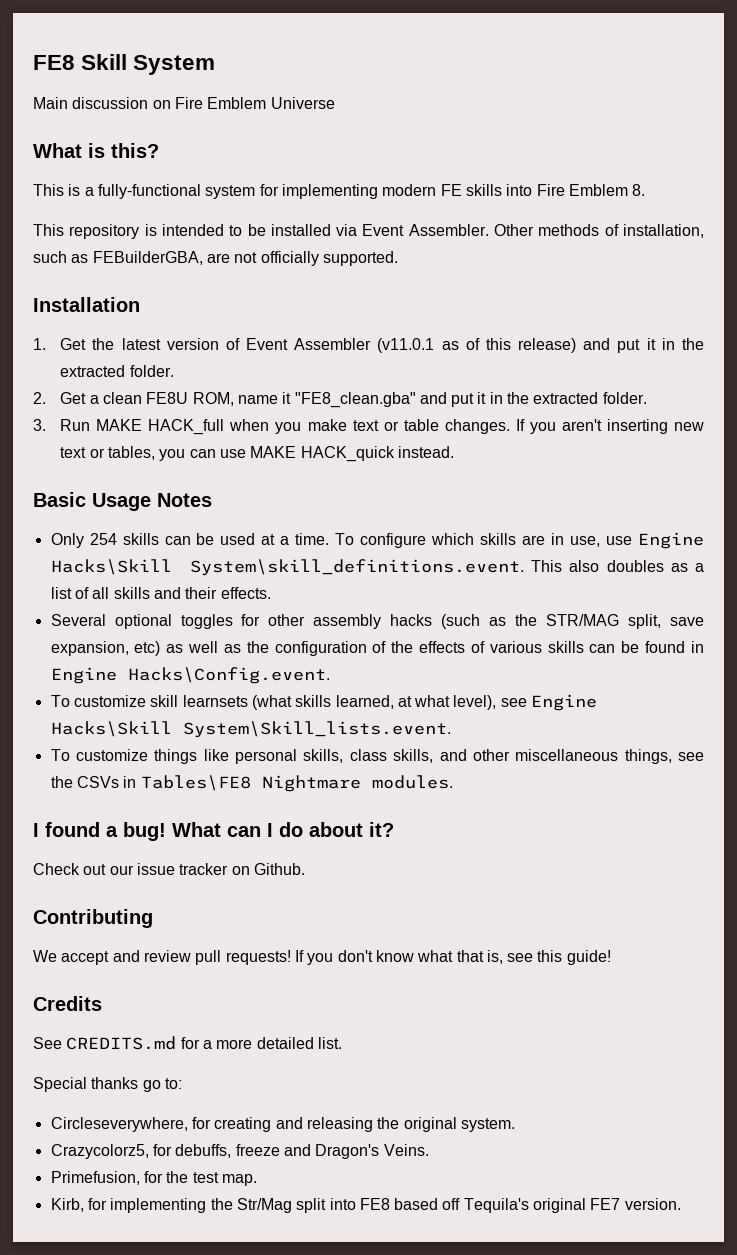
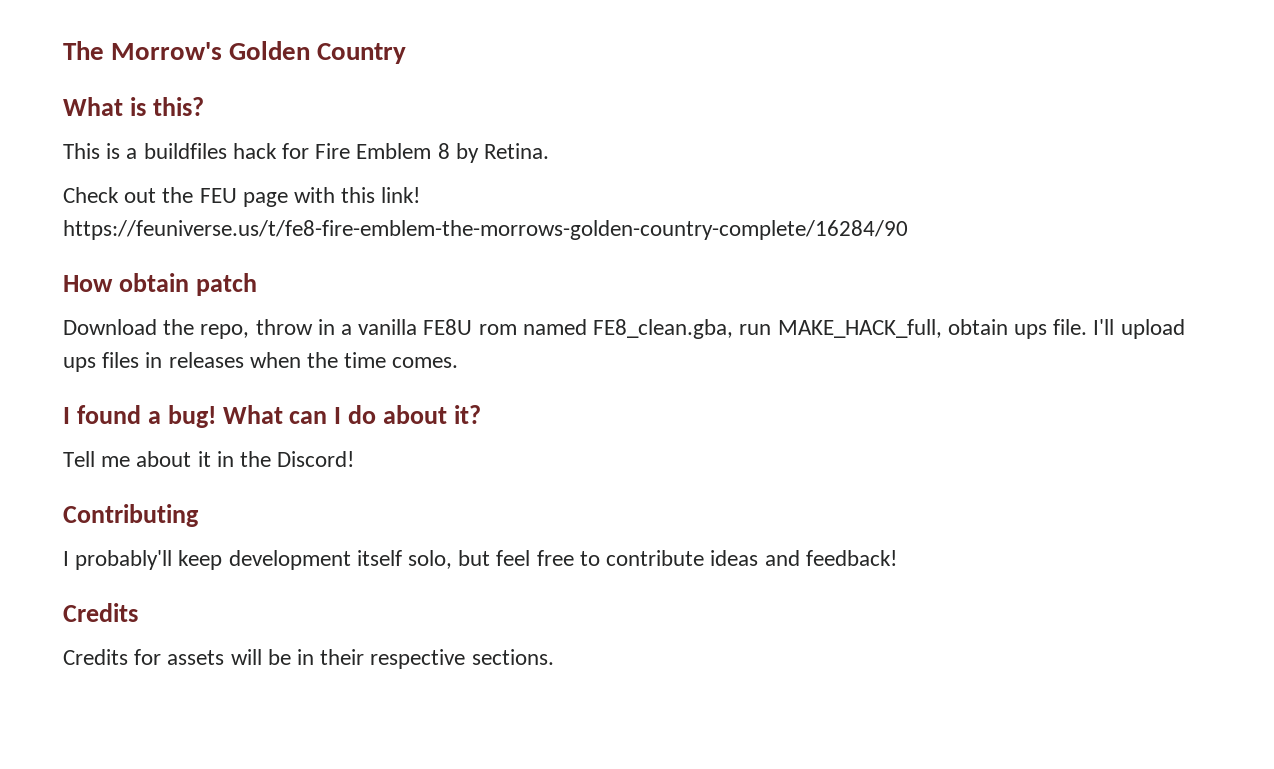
- FE8 Skill System
- Main discussion on Fire Emblem Universe
+ The Morrow's Golden Country
- This is a fully-functional system for implementing modern FE skills into Fire Emblem 8.
- This repository is intended to be installed via Event Assembler. Other methods of installation, such as FEBuilderGBA, are not officially supported.
- Installation
- 1. Get the latest version of Event Assembler (v11.0.1 as of this release) and put it in the extracted folder.
- 2. Get a clean FE8U ROM, name it "FE8_clean.gba" and put it in the extracted folder.
- 3. Run MAKE HACK_full when you make text or table changes. If you aren't inserting new text or tables, you can use MAKE HACK_quick instead.
- Basic Usage Notes
- Only 254 skills can be used at a time. To configure which skills are in use, use Engine Hacks\Skill System\skill_definitions.event. This also doubles as a list of all skills and their effects.
- Several optional toggles for other assembly hacks (such as the STR/MAG split, save expansion, etc) as well as the configuration of the effects of various skills can be found in Engine Hacks\Config.event.
- To customize skill learnsets (what skills learned, at what level), see Engine Hacks\Skill System\Skill_lists.event.
- To customize things like personal skills, class skills, and other miscellaneous things, see the CSVs in Tables\FE8 Nightmare modules.
+ This is a buildfiles hack for Fire Emblem 8 by Retina.
+ Check out the FEU page with this link! https://feuniverse.us/t/fe8-fire-emblem-the-morrows-golden-country-complete/16284/90
+ How obtain patch
+ Download the repo, throw in a vanilla FE8U rom named FE8_clean.gba, run MAKE_HACK_full, obtain ups file. I'll upload ups files in releases when the time comes.
- Check out our issue tracker on Github.
+ Tell me about it in the Discord!
  Contributing
- We accept and review pull requests! If you don't know what that is, see this guide!
+ I probably'll keep development itself solo, but feel free to contribute ideas and feedback!
  Credits
- See CREDITS.md for a more detailed list.
- Special thanks go to:
- Circleseverywhere, for creating and releasing the original system.
- Crazycolorz5, for debuffs, freeze and Dragon's Veins.
- Primefusion, for the test map.
- Kirb, for implementing the Str/Mag split into FE8 based off Tequila's original FE7 version.
+ Credits for assets will be in their respective sections.

